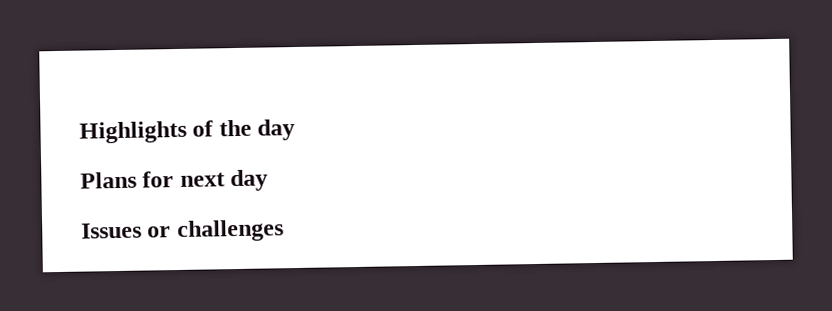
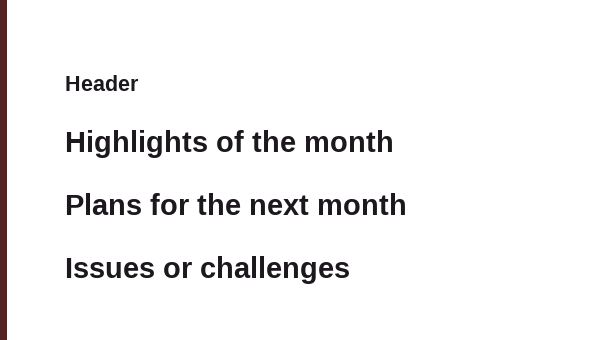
+ Header
- Highlights of the day
+ Highlights of the month
- Plans for next day
+ Plans for the next month

